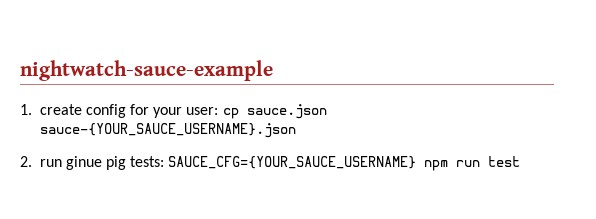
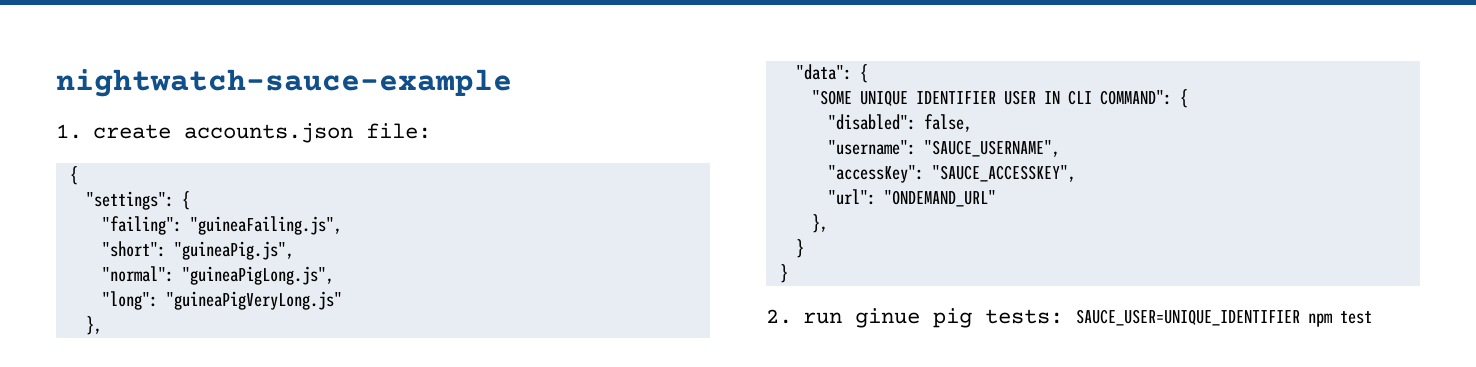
- 1. create config for your user: cp sauce.json sauce-{YOUR_SAUCE_USERNAME}.json
+ 1. create accounts.json file:
+ {
+ "settings": {
+ "failing": "guineaFailing.js",
+ "short": "guineaPig.js",
+ "normal": "guineaPigLong.js",
+ "long": "guineaPigVeryLong.js"
+ },
+ "data": {
+ "SOME UNIQUE IDENTIFIER USER IN CLI COMMAND": {
+ "disabled": false,
+ "username": "SAUCE_USERNAME",
+ "accessKey": "SAUCE_ACCESSKEY",
+ "url": "ONDEMAND_URL"
+ },
+ }
+ }
- 2. run ginue pig tests: SAUCE_CFG={YOUR_SAUCE_USERNAME} npm run test
+ 2. run ginue pig tests: SAUCE_USER=UNIQUE_IDENTIFIER npm test

